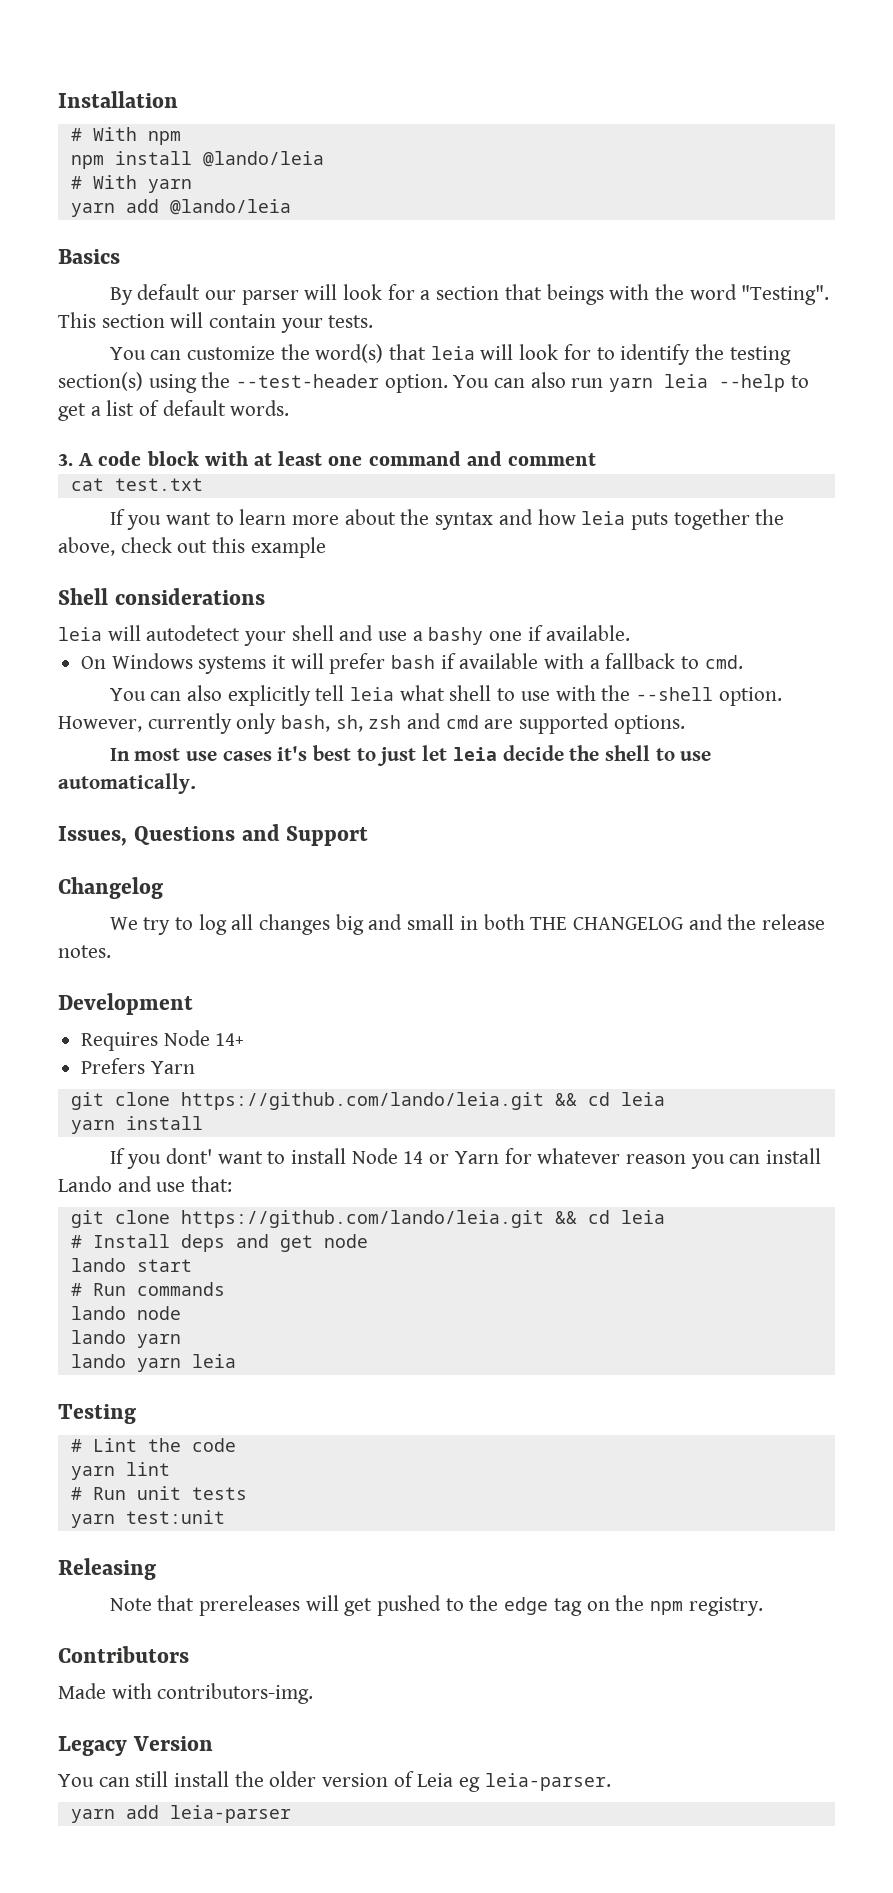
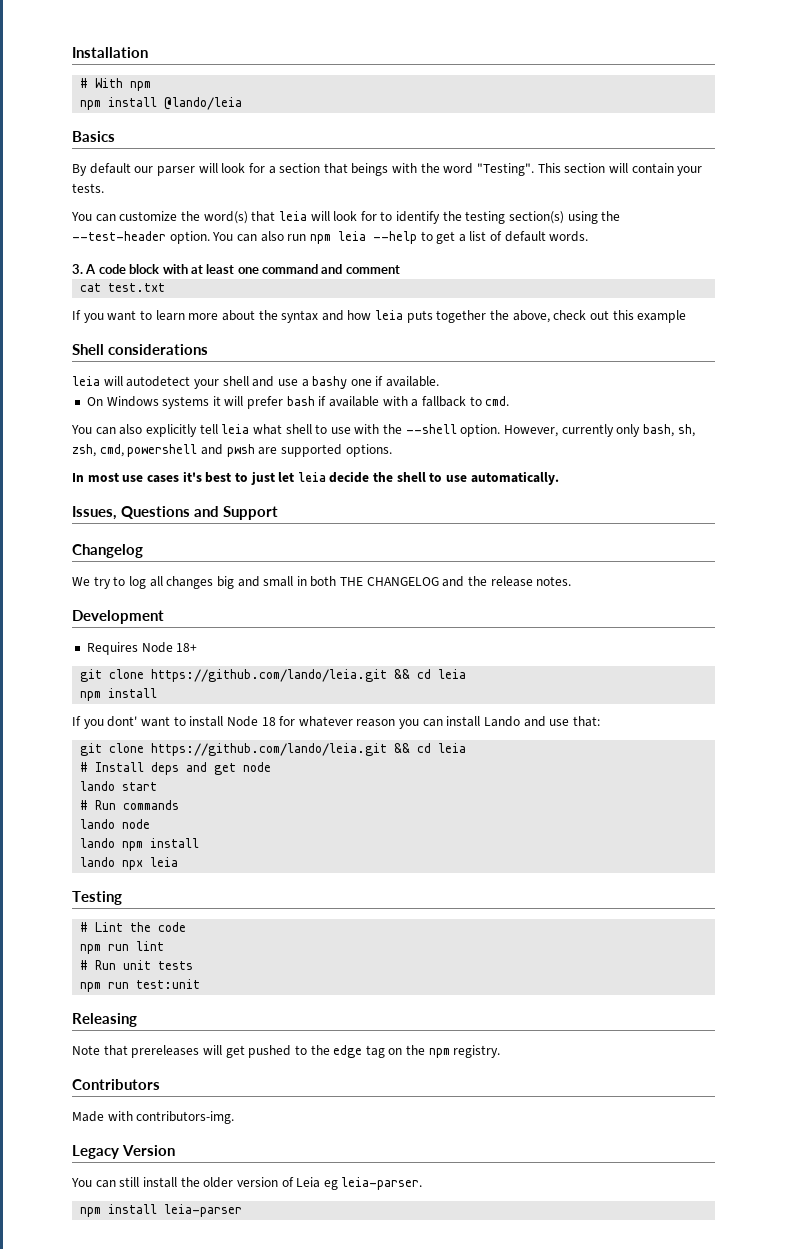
- # With yarn
- yarn add @lando/leia
- You can also run yarn leia --help to get a list of default words.
+ You can also run npm leia --help to get a list of default words.
- However, currently only bash, sh, zsh and cmd are supported options.
+ However, currently only bash, sh, zsh, cmd, powershell and pwsh are supported options.
- Requires Node 14+
- Prefers Yarn
+ Requires Node 18+
  git clone https://github.com/lando/leia.git && cd leia
- yarn install
+ npm install
- If you dont' want to install Node 14 or Yarn for whatever reason you can install Lando and use that:
+ If you dont' want to install Node 18 for whatever reason you can install Lando and use that:
  lando node
- lando yarn
- lando yarn leia
+ lando npm install
+ lando npx leia
- yarn lint
+ npm run lint
- yarn test:unit
+ npm run test:unit
- yarn add leia-parser
+ npm install leia-parser

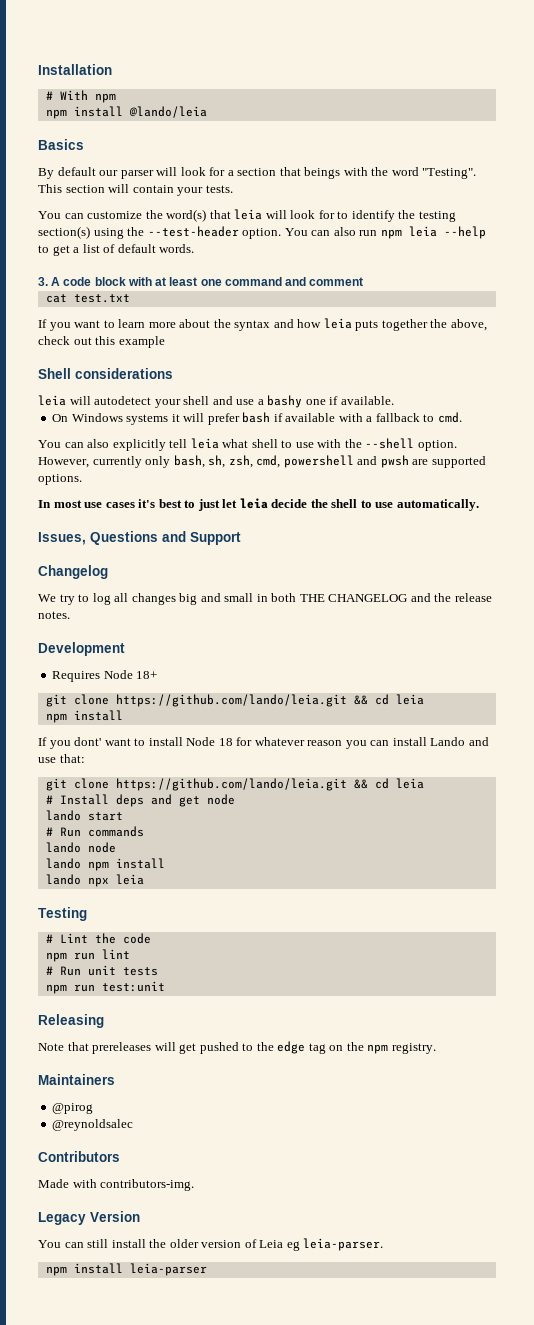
+ Maintainers
+ @pirog
+ @reynoldsalec

